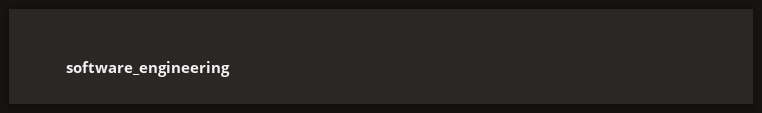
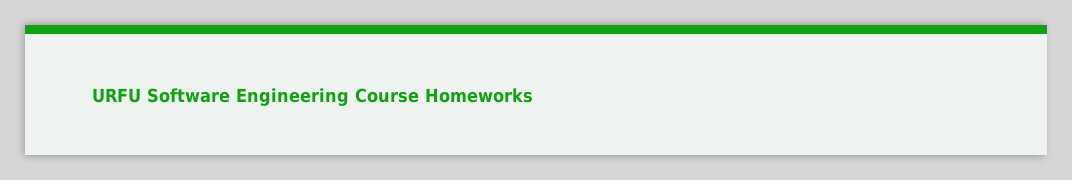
- software_engineering
+ URFU Software Engineering Course Homeworks

